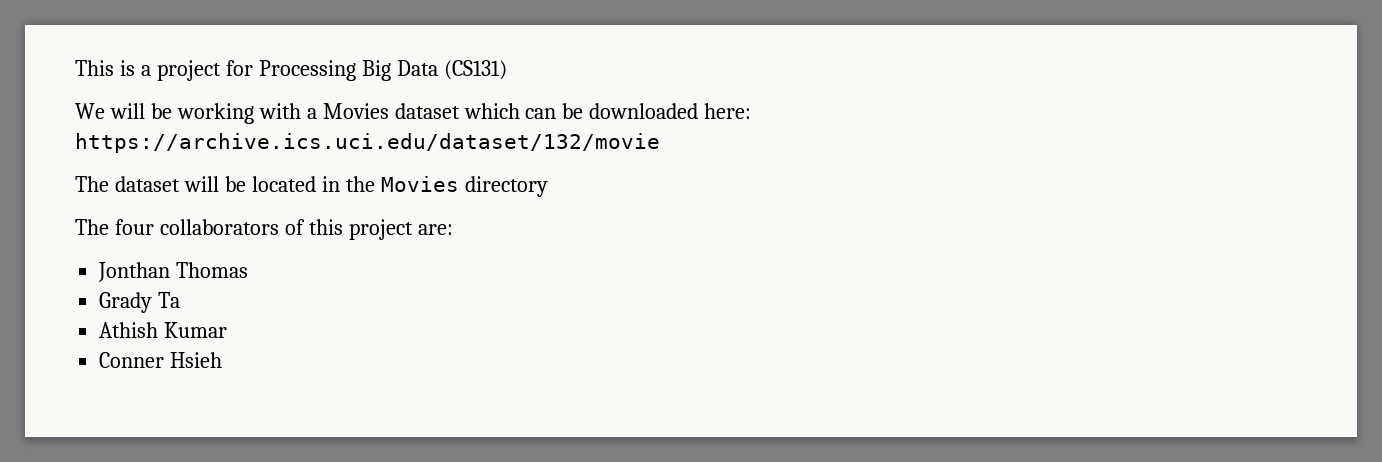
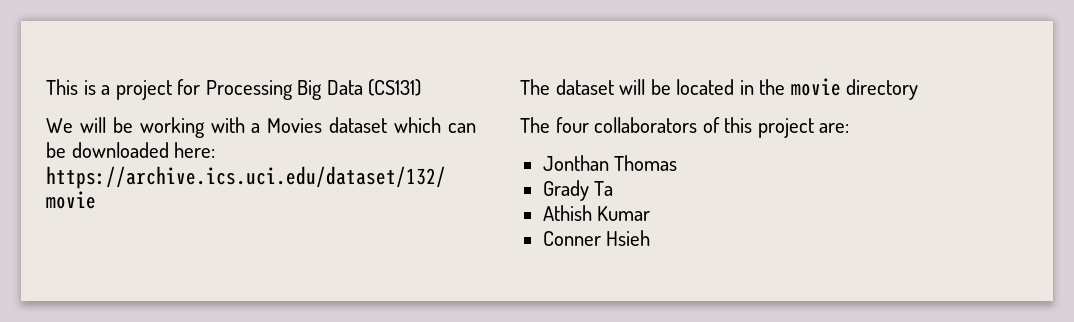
- The dataset will be located in the Movies directory
+ The dataset will be located in the movie directory

